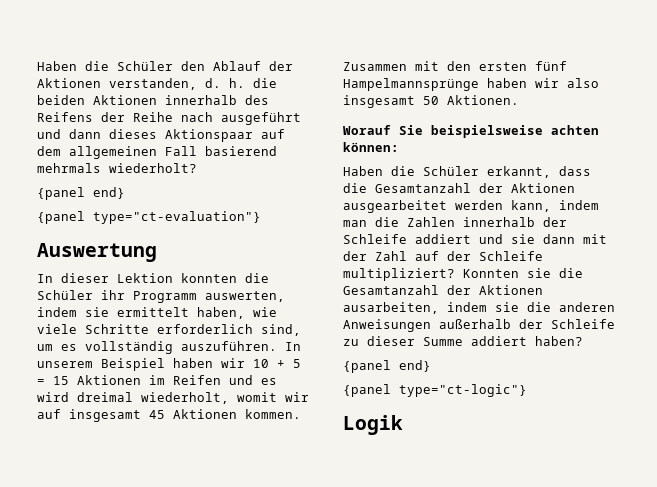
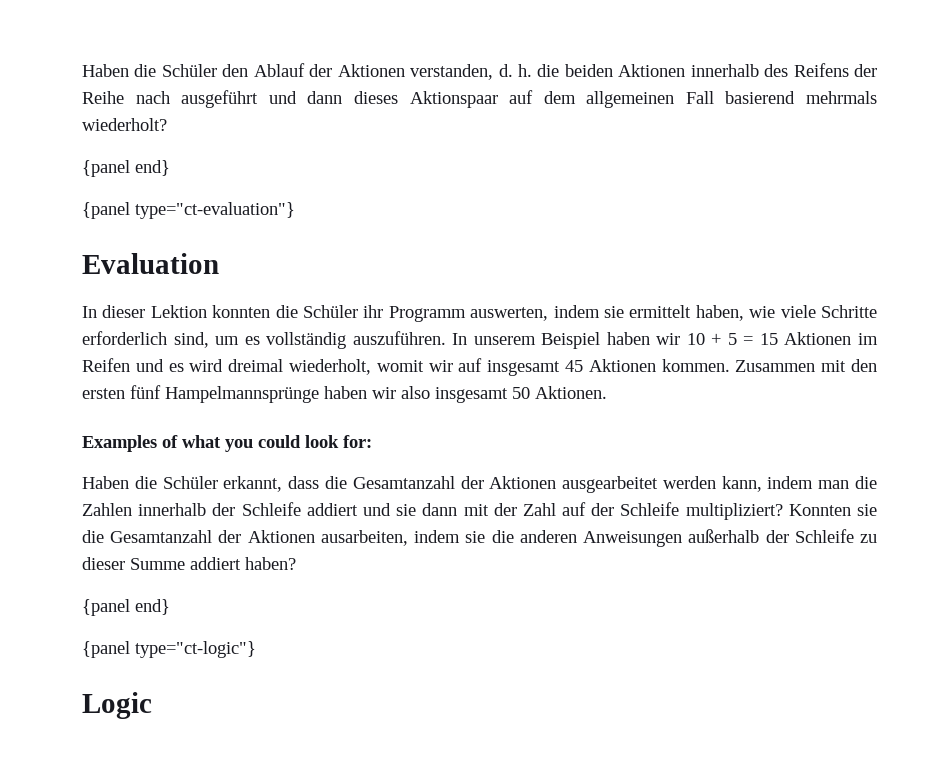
- Auswertung
+ Evaluation
- Worauf Sie beispielsweise achten können:
+ Examples of what you could look for:
- Logik
+ Logic

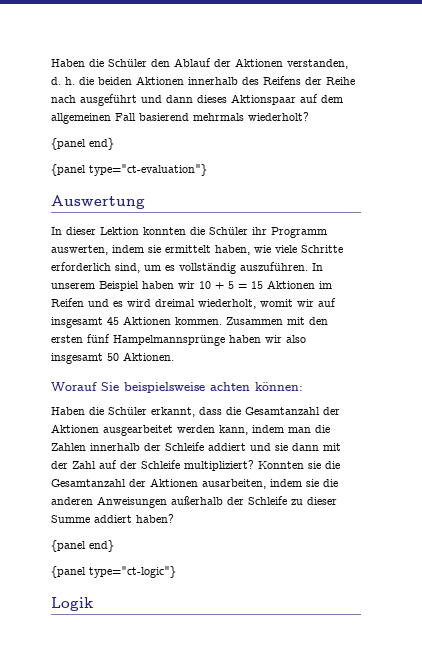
- Evaluation
+ Auswertung
- Examples of what you could look for:
+ Worauf Sie beispielsweise achten können:
- Logic
+ Logik

